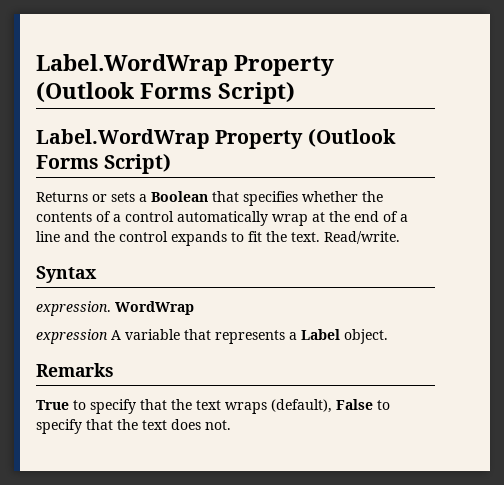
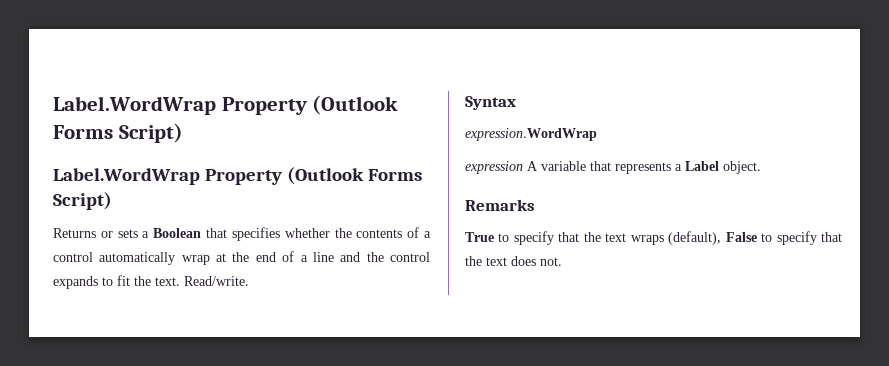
- expression. WordWrap
+ expression.WordWrap

